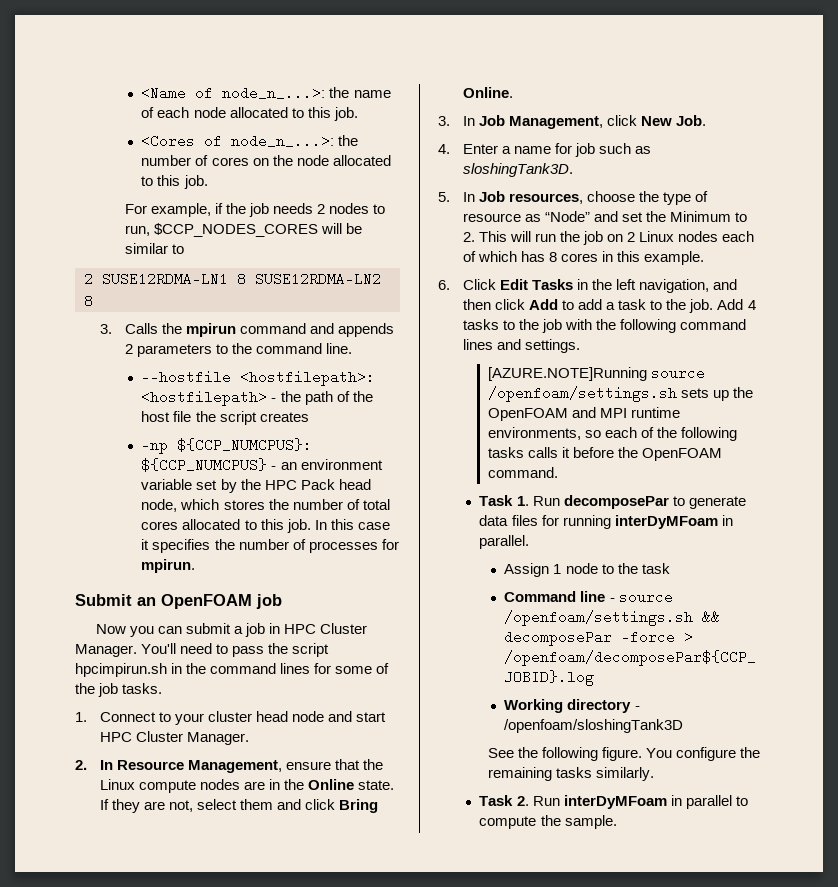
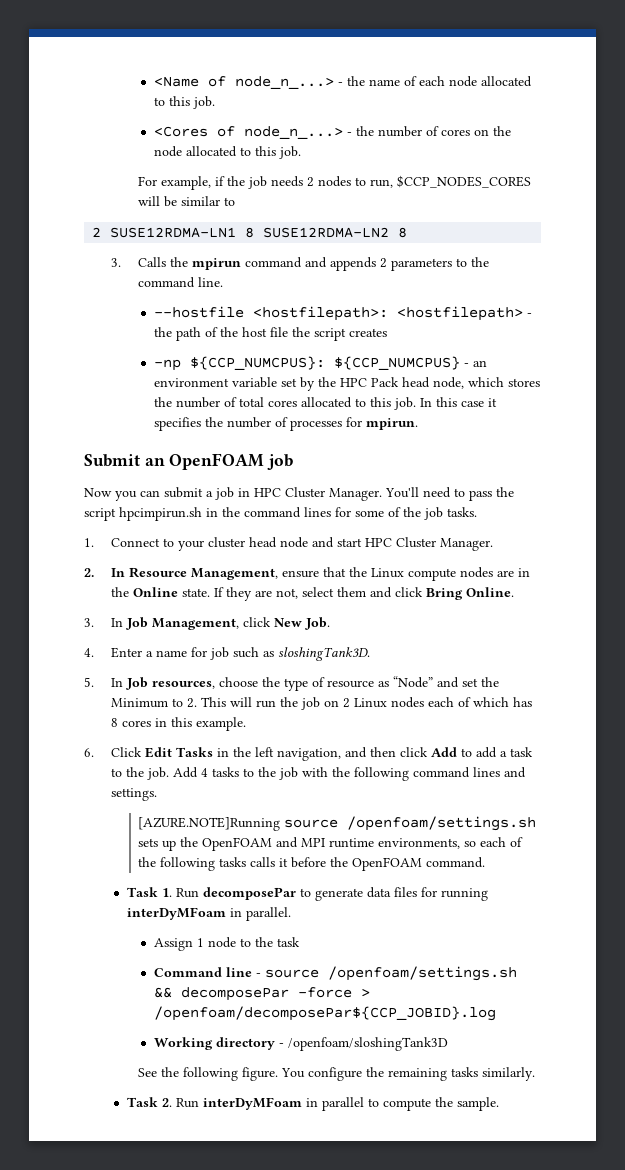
- <Name of node_n_...>: the name of each node allocated to this job.
+ <Name of node_n_...> - the name of each node allocated to this job.
- <Cores of node_n_...>: the number of cores on the node allocated to this job.
+ <Cores of node_n_...> - the number of cores on the node allocated to this job.

